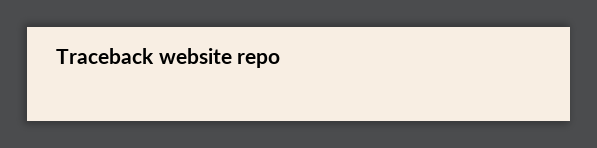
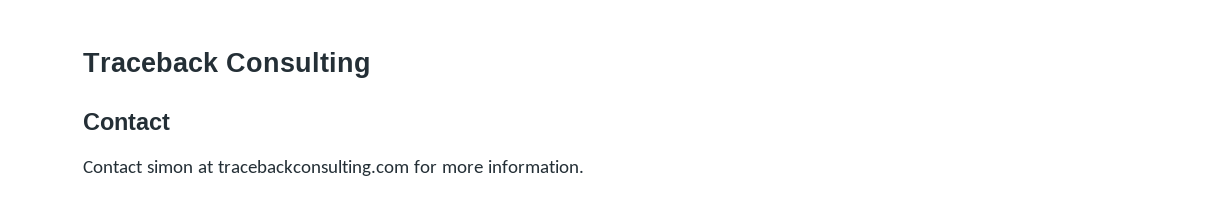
- Traceback website repo
+ Traceback Consulting
+ Contact
+ Contact simon at tracebackconsulting.com for more information.

